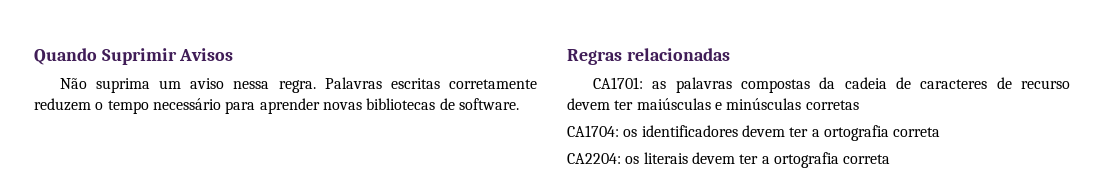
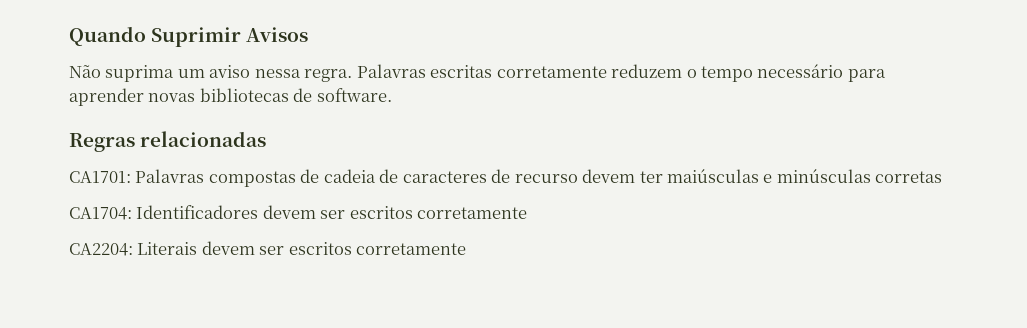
- CA1701: as palavras compostas da cadeia de caracteres de recurso devem ter maiúsculas e minúsculas corretas
+ CA1701: Palavras compostas de cadeia de caracteres de recurso devem ter maiúsculas e minúsculas corretas
- CA1704: os identificadores devem ter a ortografia correta
- CA2204: os literais devem ter a ortografia correta
+ CA1704: Identificadores devem ser escritos corretamente
+ CA2204: Literais devem ser escritos corretamente

